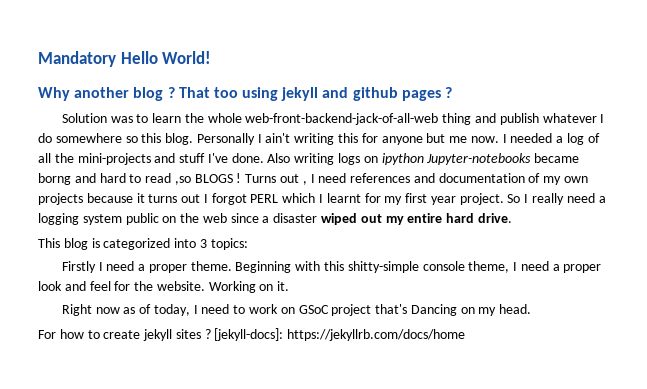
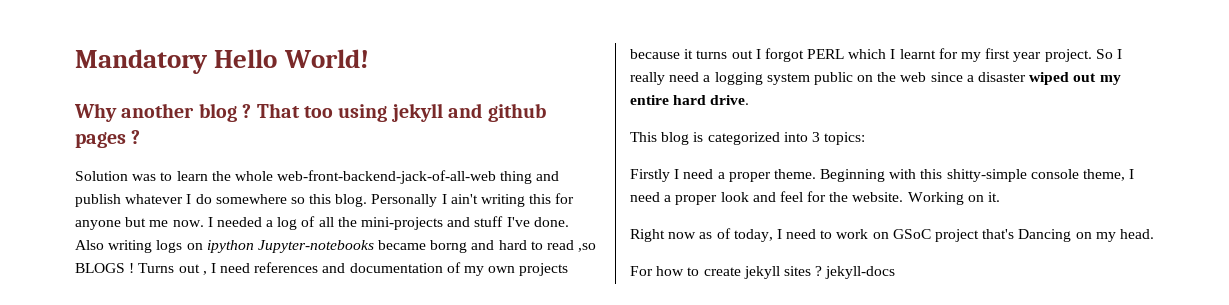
- For how to create jekyll sites ? [jekyll-docs]: https://jekyllrb.com/docs/home
+ For how to create jekyll sites ? jekyll-docs

